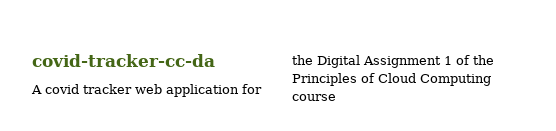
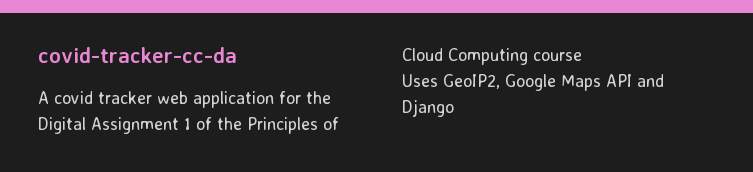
+ Uses GeoIP2, Google Maps API and Django

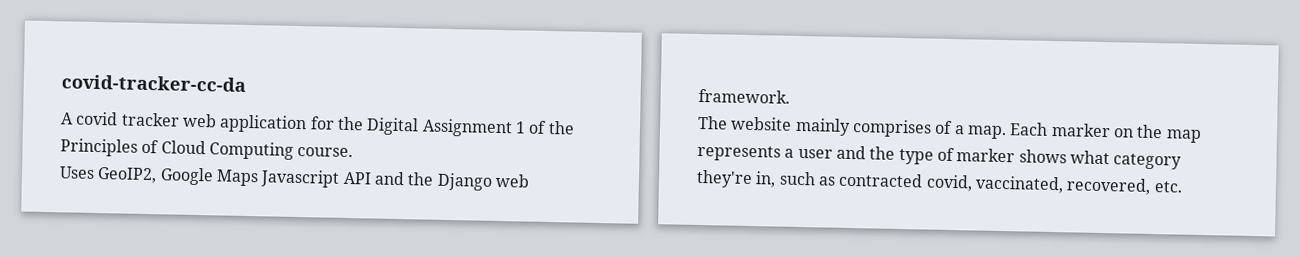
- A covid tracker web application for the Digital Assignment 1 of the Principles of Cloud Computing course
+ A covid tracker web application for the Digital Assignment 1 of the Principles of Cloud Computing course.
- Uses GeoIP2, Google Maps API and Django
+ Uses GeoIP2, Google Maps Javascript API and the Django web framework.
+ The website mainly comprises of a map. Each marker on the map represents a user and the type of marker shows what category they're in, such as contracted covid, vaccinated, recovered, etc.

